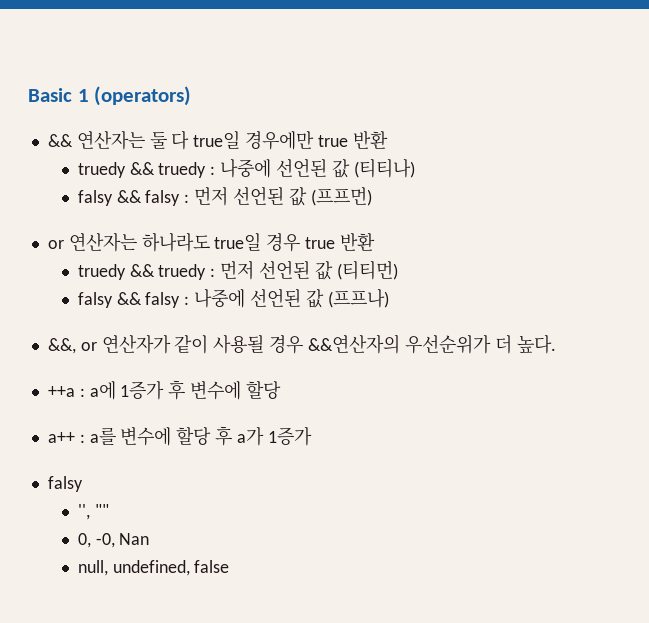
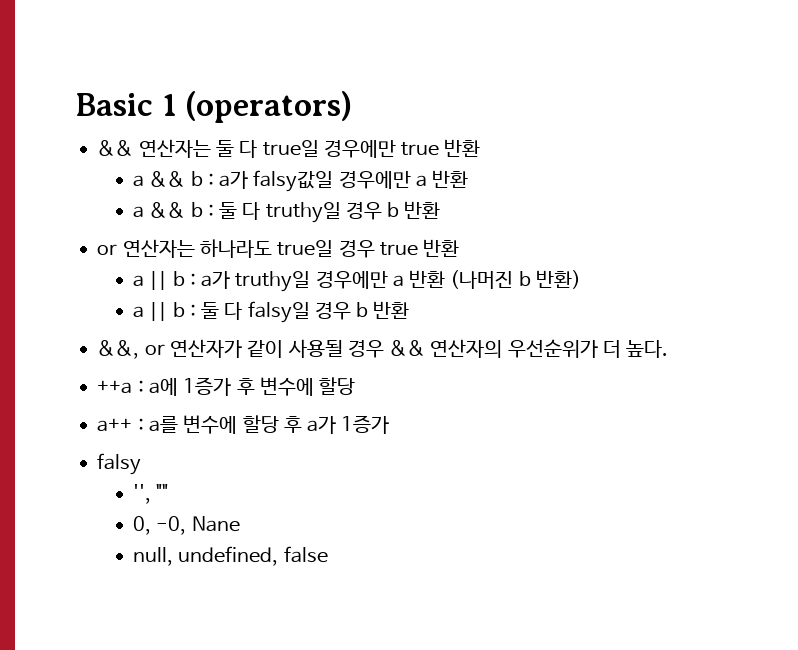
- truedy && truedy : 나중에 선언된 값 (티티나)
- falsy && falsy : 먼저 선언된 값 (프프먼)
+ a && b : a가 falsy값일 경우에만 a 반환
+ a && b : 둘 다 truthy일 경우 b 반환
- truedy && truedy : 먼저 선언된 값 (티티먼)
- falsy && falsy : 나중에 선언된 값 (프프나)
+ a || b : a가 truthy일 경우에만 a 반환 (나머진 b 반환)
+ a || b : 둘 다 falsy일 경우 b 반환
- &&, or 연산자가 같이 사용될 경우 &&연산자의 우선순위가 더 높다.
+ &&, or 연산자가 같이 사용될 경우 && 연산자의 우선순위가 더 높다.
- 0, -0, Nan
+ 0, -0, Nane

